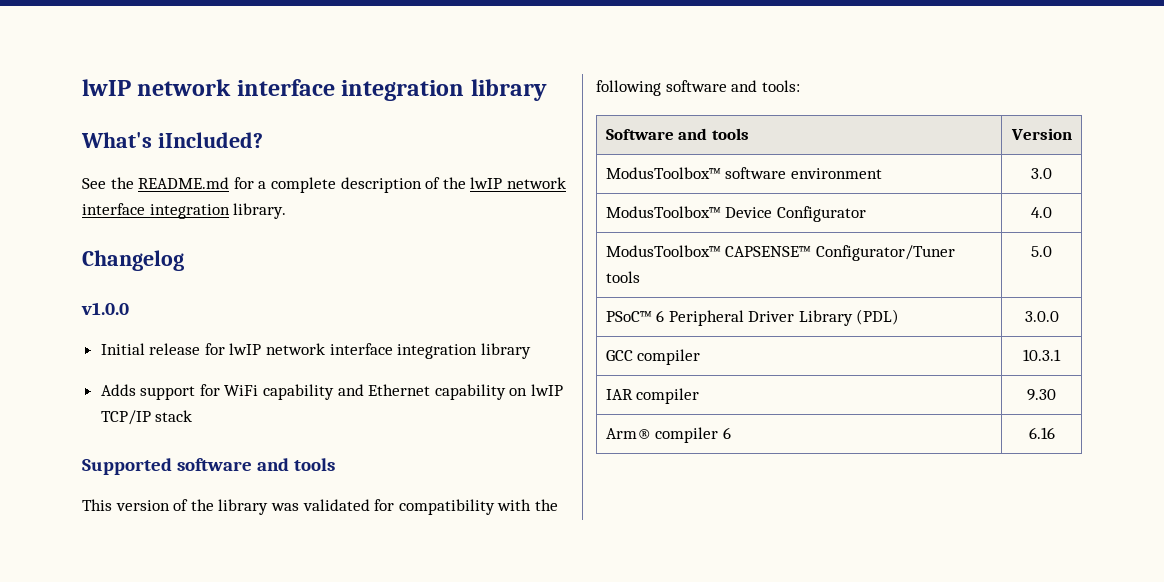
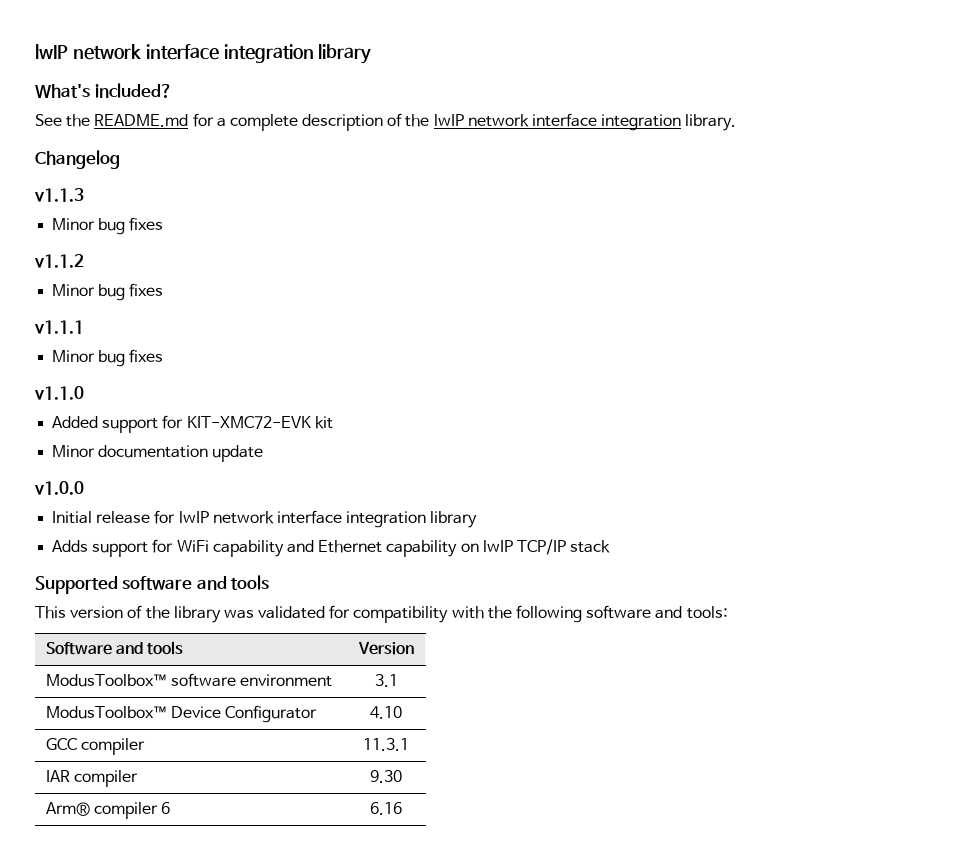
- What's iIncluded?
+ What's included?
+ v1.1.3
+ Minor bug fixes
+ v1.1.2
+ Minor bug fixes
+ v1.1.1
+ Minor bug fixes
+ v1.1.0
+ Added support for KIT-XMC72-EVK kit
+ Minor documentation update
- ModusToolbox™ software environment | 3.0
+ ModusToolbox™ software environment | 3.1
- ModusToolbox™ Device Configurator | 4.0
- ModusToolbox™ CAPSENSE™ Configurator/Tuner tools | 5.0
- PSoC™ 6 Peripheral Driver Library (PDL) | 3.0.0
+ ModusToolbox™ Device Configurator | 4.10
- GCC compiler | 10.3.1
+ GCC compiler | 11.3.1

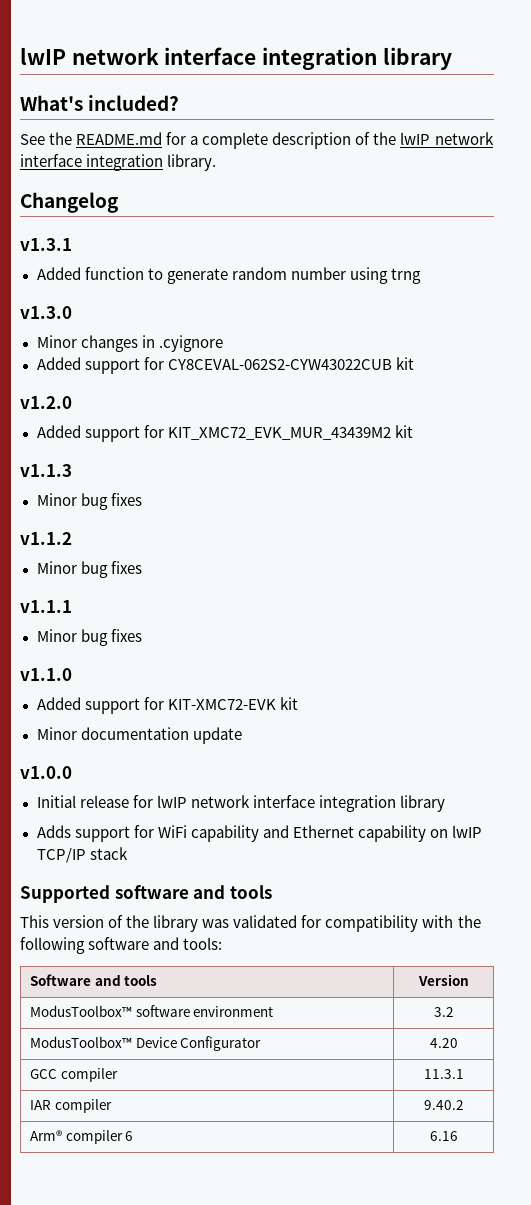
+ v1.3.1
+ Added function to generate random number using trng
+ v1.3.0
+ Minor changes in .cyignore
+ Added support for CY8CEVAL-062S2-CYW43022CUB kit
+ v1.2.0
+ Added support for KIT_XMC72_EVK_MUR_43439M2 kit
- ModusToolbox™ software environment | 3.1
+ ModusToolbox™ software environment | 3.2
- ModusToolbox™ Device Configurator | 4.10
+ ModusToolbox™ Device Configurator | 4.20
- IAR compiler | 9.30
+ IAR compiler | 9.40.2

